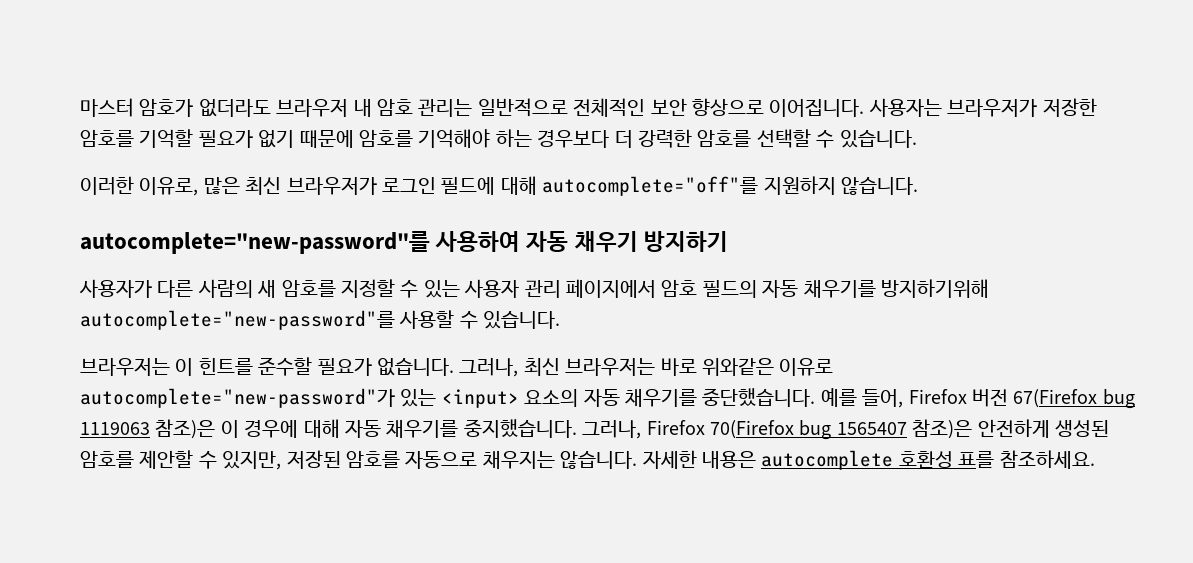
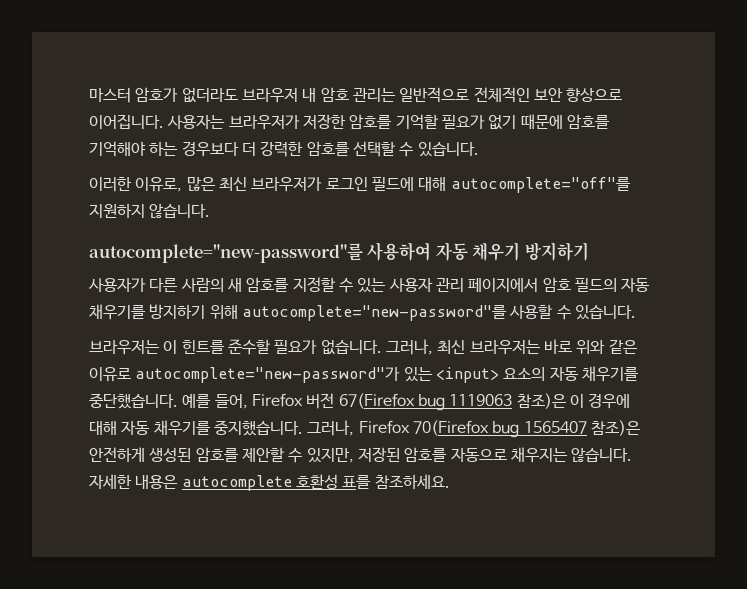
- 사용자가 다른 사람의 새 암호를 지정할 수 있는 사용자 관리 페이지에서 암호 필드의 자동 채우기를 방지하기위해 autocomplete="new-password"를 사용할 수 있습니다.
+ 사용자가 다른 사람의 새 암호를 지정할 수 있는 사용자 관리 페이지에서 암호 필드의 자동 채우기를 방지하기 위해 autocomplete="new-password"를 사용할 수 있습니다.
- 그러나, 최신 브라우저는 바로 위와같은 이유로 autocomplete="new-password"가 있는 <input> 요소의 자동 채우기를 중단했습니다.
+ 그러나, 최신 브라우저는 바로 위와 같은 이유로 autocomplete="new-password"가 있는 <input> 요소의 자동 채우기를 중단했습니다.

